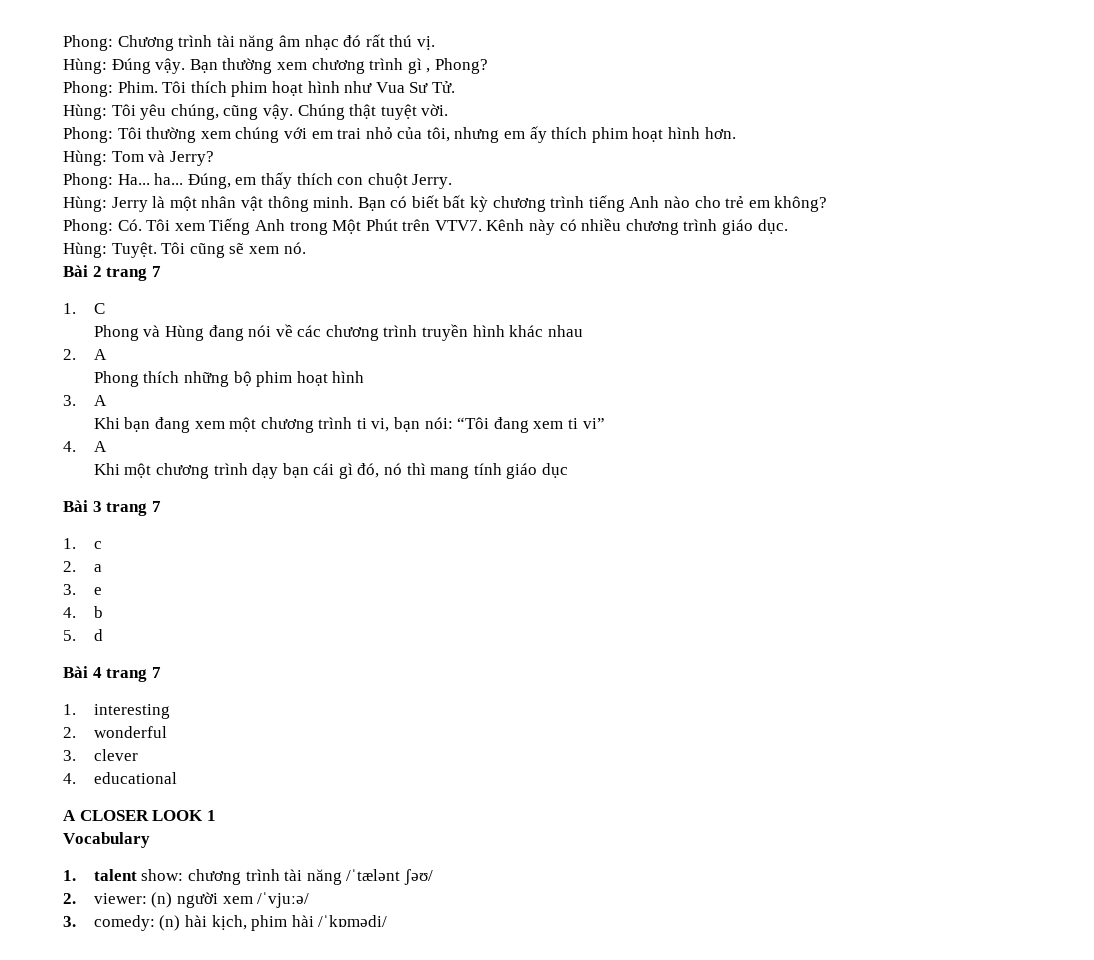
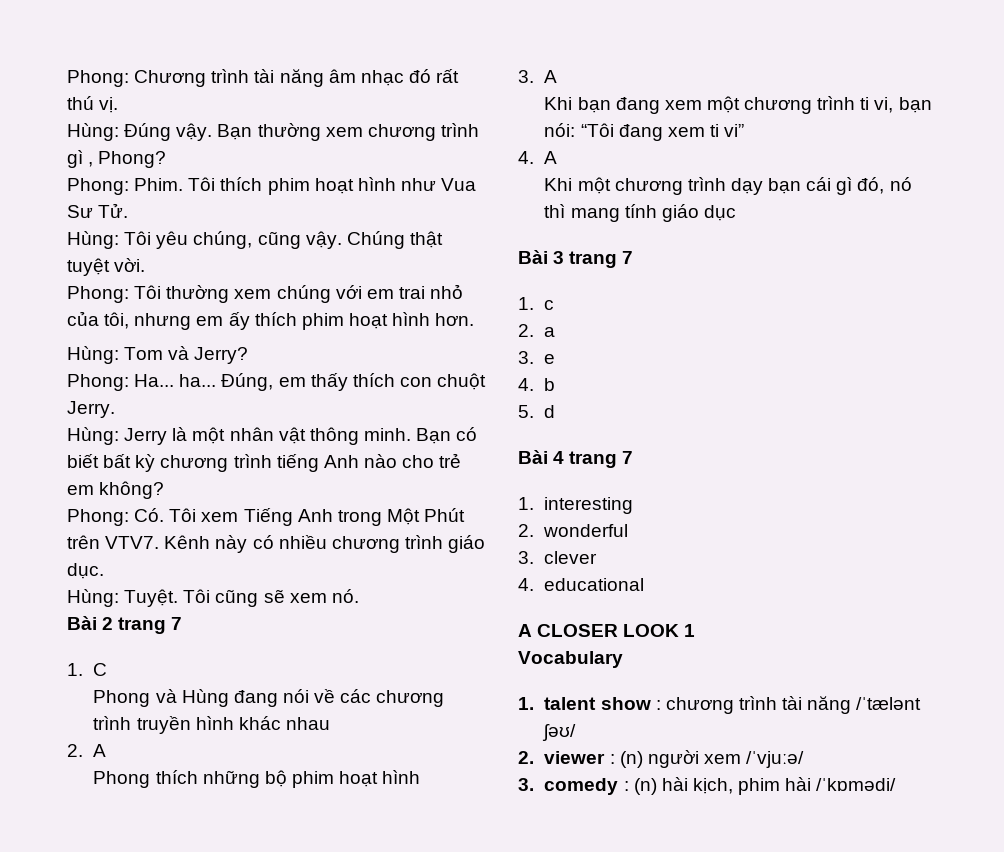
- 1. talent show: chương trình tài năng /ˈtælənt ʃəʊ/
+ 1. talent show : chương trình tài năng /ˈtælənt ʃəʊ/
- 2. viewer: (n) người xem /ˈvjuːə/
+ 2. viewer : (n) người xem /ˈvjuːə/
- 3. comedy: (n) hài kịch, phim hài /ˈkɒmədi/
+ 3. comedy : (n) hài kịch, phim hài /ˈkɒmədi/

